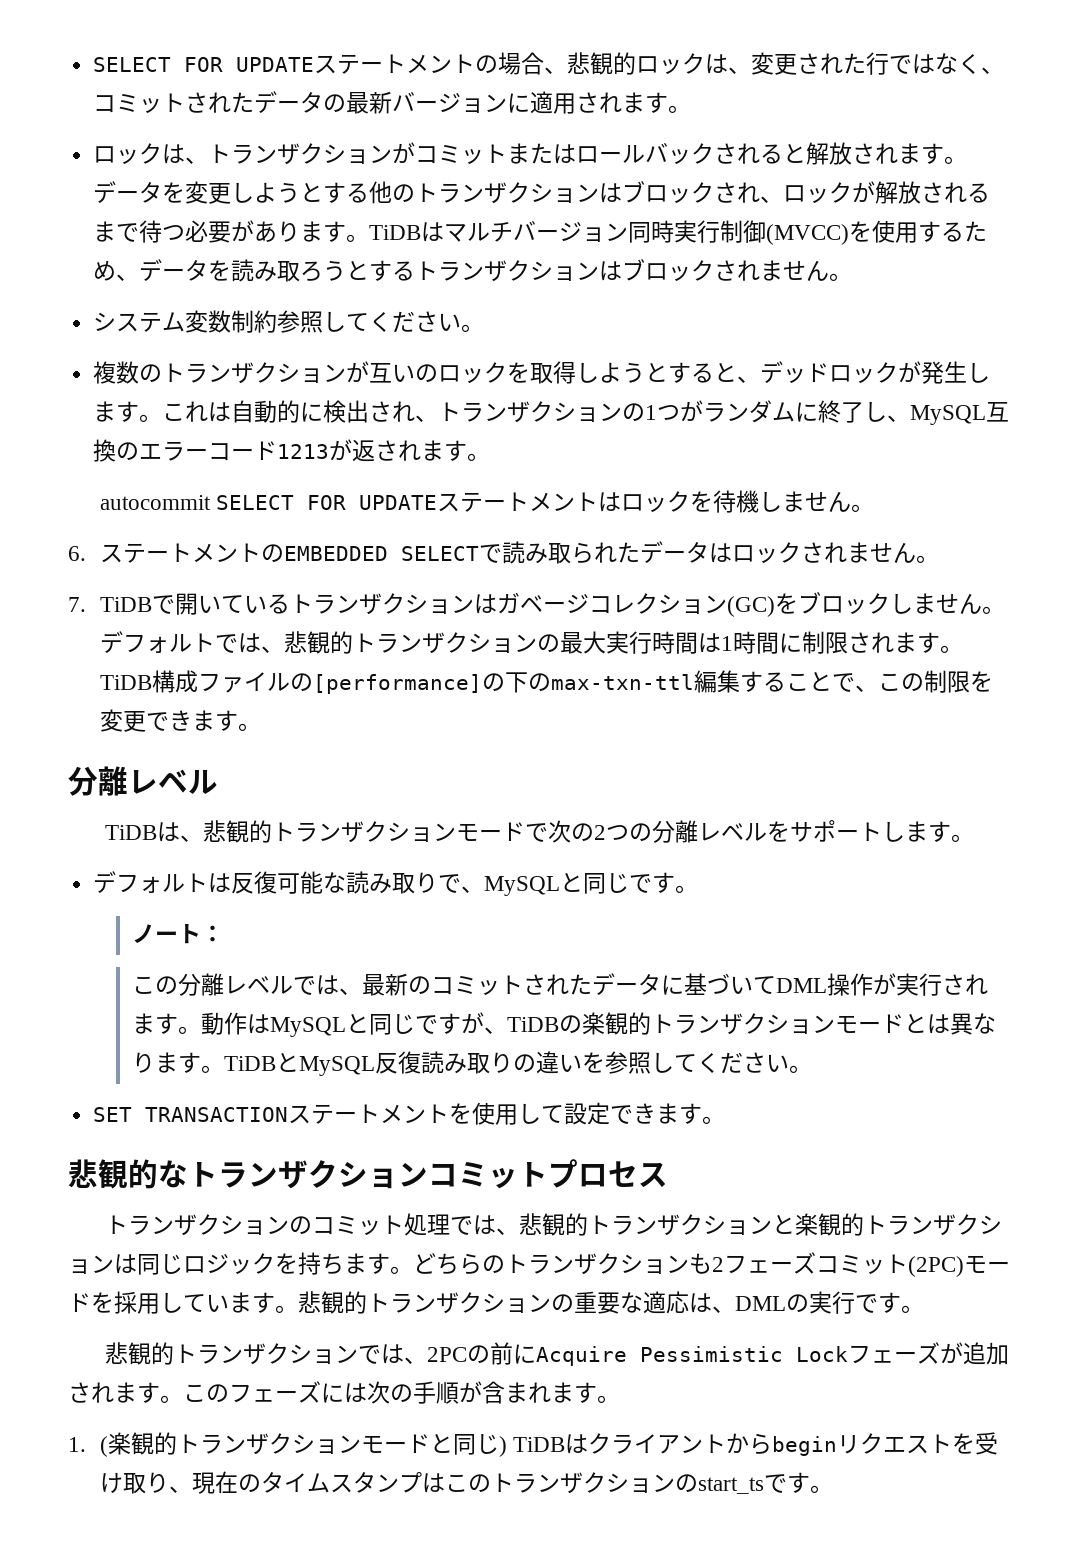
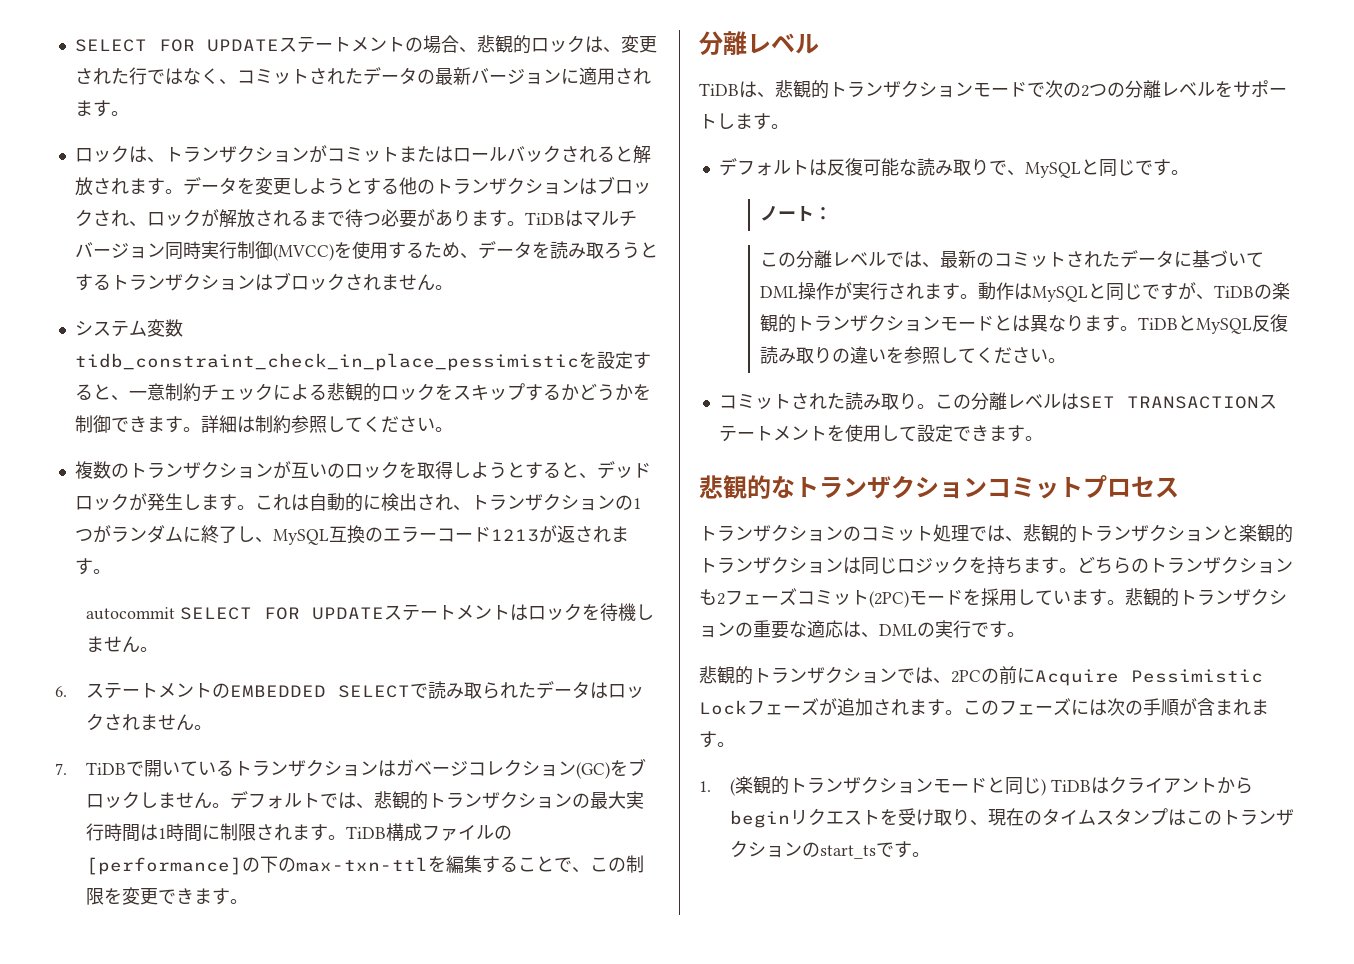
- システム変数制約参照してください。
+ システム変数tidb_constraint_check_in_place_pessimisticを設定すると、一意制約チェックによる悲観的ロックをスキップするかどうかを制御できます。詳細は制約参照してください。
- TiDB構成ファイルの[performance]の下のmax-txn-ttl編集することで、この制限を変更できます。
+ TiDB構成ファイルの[performance]の下のmax-txn-ttlを編集することで、この制限を変更できます。
- SET TRANSACTIONステートメントを使用して設定できます。
+ コミットされた読み取り。この分離レベルはSET TRANSACTIONステートメントを使用して設定できます。

